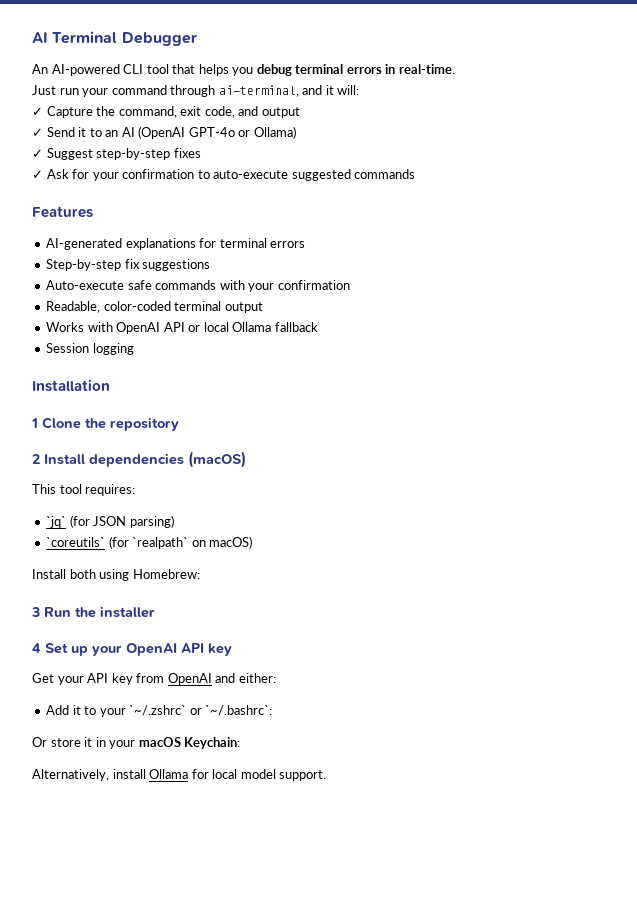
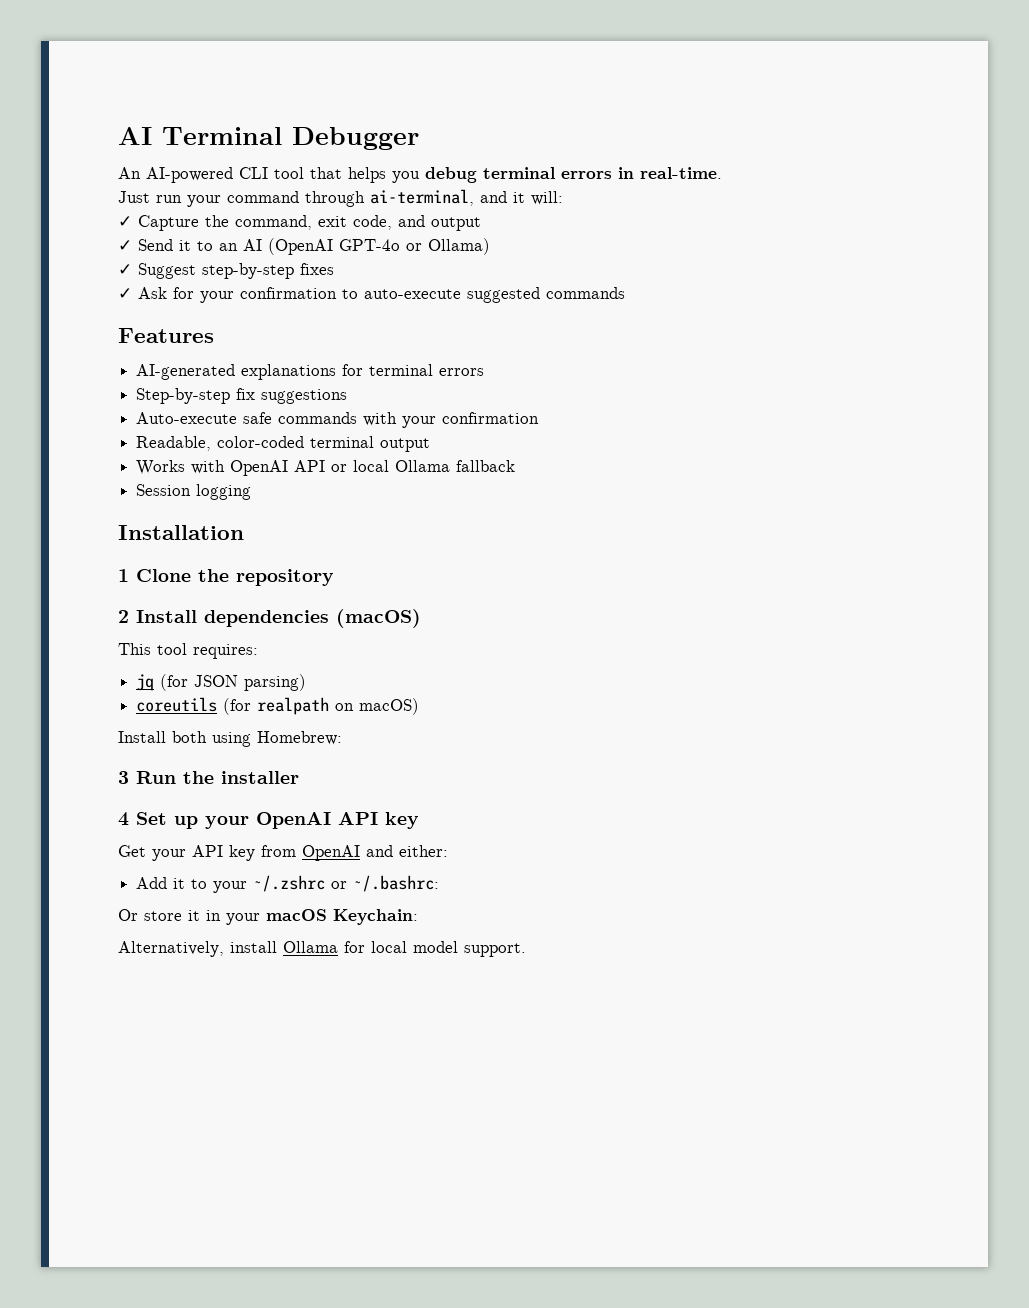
- `jq` (for JSON parsing)
+ jq (for JSON parsing)
- `coreutils` (for `realpath` on macOS)
+ coreutils (for realpath on macOS)
- Add it to your `~/.zshrc` or `~/.bashrc`:
+ Add it to your ~/.zshrc or ~/.bashrc:

